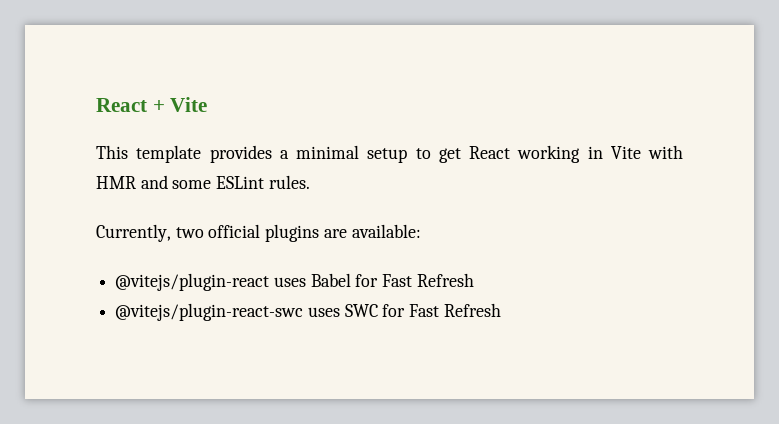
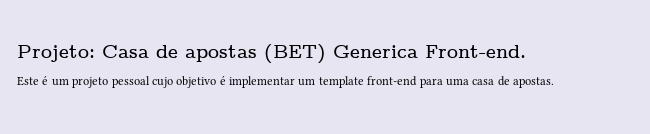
- React + Vite
- This template provides a minimal setup to get React working in Vite with HMR and some ESLint rules.
- Currently, two official plugins are available:
- @vitejs/plugin-react uses Babel for Fast Refresh
- @vitejs/plugin-react-swc uses SWC for Fast Refresh
+ Projeto: Casa de apostas (BET) Generica Front-end.
+ Este é um projeto pessoal cujo objetivo é implementar um template front-end para uma casa de apostas.

